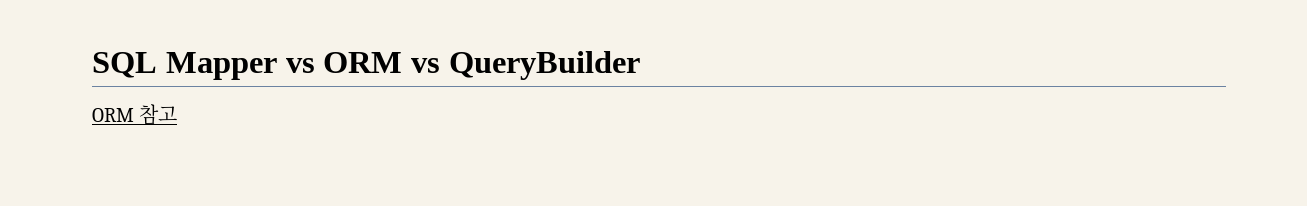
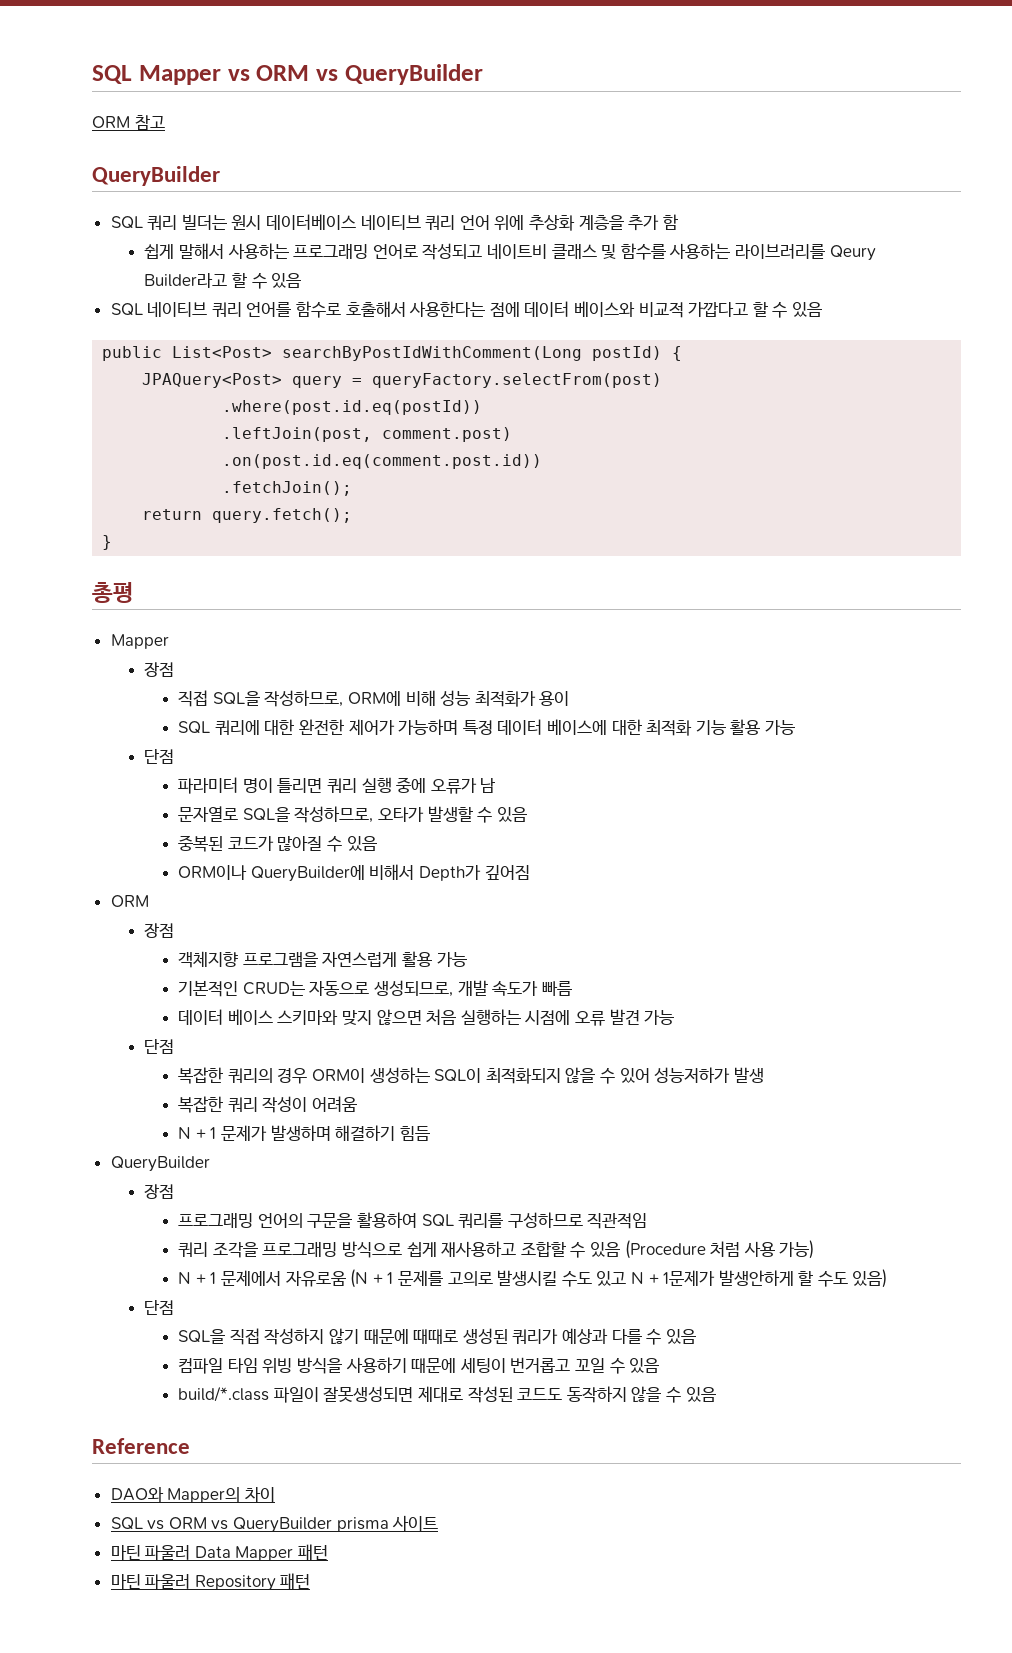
  ORM 참고
+ QueryBuilder
+ SQL 쿼리 빌더는 원시 데이터베이스 네이티브 쿼리 언어 위에 추상화 계층을 추가 함
+ 쉽게 말해서 사용하는 프로그래밍 언어로 작성되고 네이트비 클래스 및 함수를 사용하는 라이브러리를 Qeury Builder라고 할 수 있음
+ SQL 네이티브 쿼리 언어를 함수로 호출해서 사용한다는 점에 데이터 베이스와 비교적 가깝다고 할 수 있음
+ public List<Post> searchByPostIdWithComment(Long postId) {
+ JPAQuery<Post> query = queryFactory.selectFrom(post)
+ .where(post.id.eq(postId))
+ .leftJoin(post, comment.post)
+ .on(post.id.eq(comment.post.id))
+ .fetchJoin();
+ return query.fetch();
+ }
+ 총평
+ Mapper
+ 장점
+ 직접 SQL을 작성하므로, ORM에 비해 성능 최적화가 용이
+ SQL 쿼리에 대한 완전한 제어가 가능하며 특정 데이터 베이스에 대한 최적화 기능 활용 가능
+ 단점
+ 파라미터 명이 틀리면 쿼리 실행 중에 오류가 남
+ 문자열로 SQL을 작성하므로, 오타가 발생할 수 있음
+ 중복된 코드가 많아질 수 있음
+ ORM이나 QueryBuilder에 비해서 Depth가 깊어짐
+ ORM
+ 장점
+ 객체지향 프로그램을 자연스럽게 활용 가능
+ 기본적인 CRUD는 자동으로 생성되므로, 개발 속도가 빠름
+ 데이터 베이스 스키마와 맞지 않으면 처음 실행하는 시점에 오류 발견 가능
+ 단점
+ 복잡한 쿼리의 경우 ORM이 생성하는 SQL이 최적화되지 않을 수 있어 성능저하가 발생
+ 복잡한 쿼리 작성이 어려움
+ N + 1 문제가 발생하며 해결하기 힘듬
+ QueryBuilder
+ 장점
+ 프로그래밍 언어의 구문을 활용하여 SQL 쿼리를 구성하므로 직관적임
+ 쿼리 조각을 프로그래밍 방식으로 쉽게 재사용하고 조합할 수 있음 (Procedure 처럼 사용 가능)
+ N + 1 문제에서 자유로움 (N + 1 문제를 고의로 발생시킬 수도 있고 N + 1문제가 발생안하게 할 수도 있음)
+ 단점
+ SQL을 직접 작성하지 않기 때문에 때때로 생성된 쿼리가 예상과 다를 수 있음
+ 컴파일 타임 위빙 방식을 사용하기 때문에 세팅이 번거롭고 꼬일 수 있음
+ build/*.class 파일이 잘못생성되면 제대로 작성된 코드도 동작하지 않을 수 있음
+ Reference
+ DAO와 Mapper의 차이
+ SQL vs ORM vs QueryBuilder prisma 사이트
+ 마틴 파울러 Data Mapper 패턴
+ 마틴 파울러 Repository 패턴

